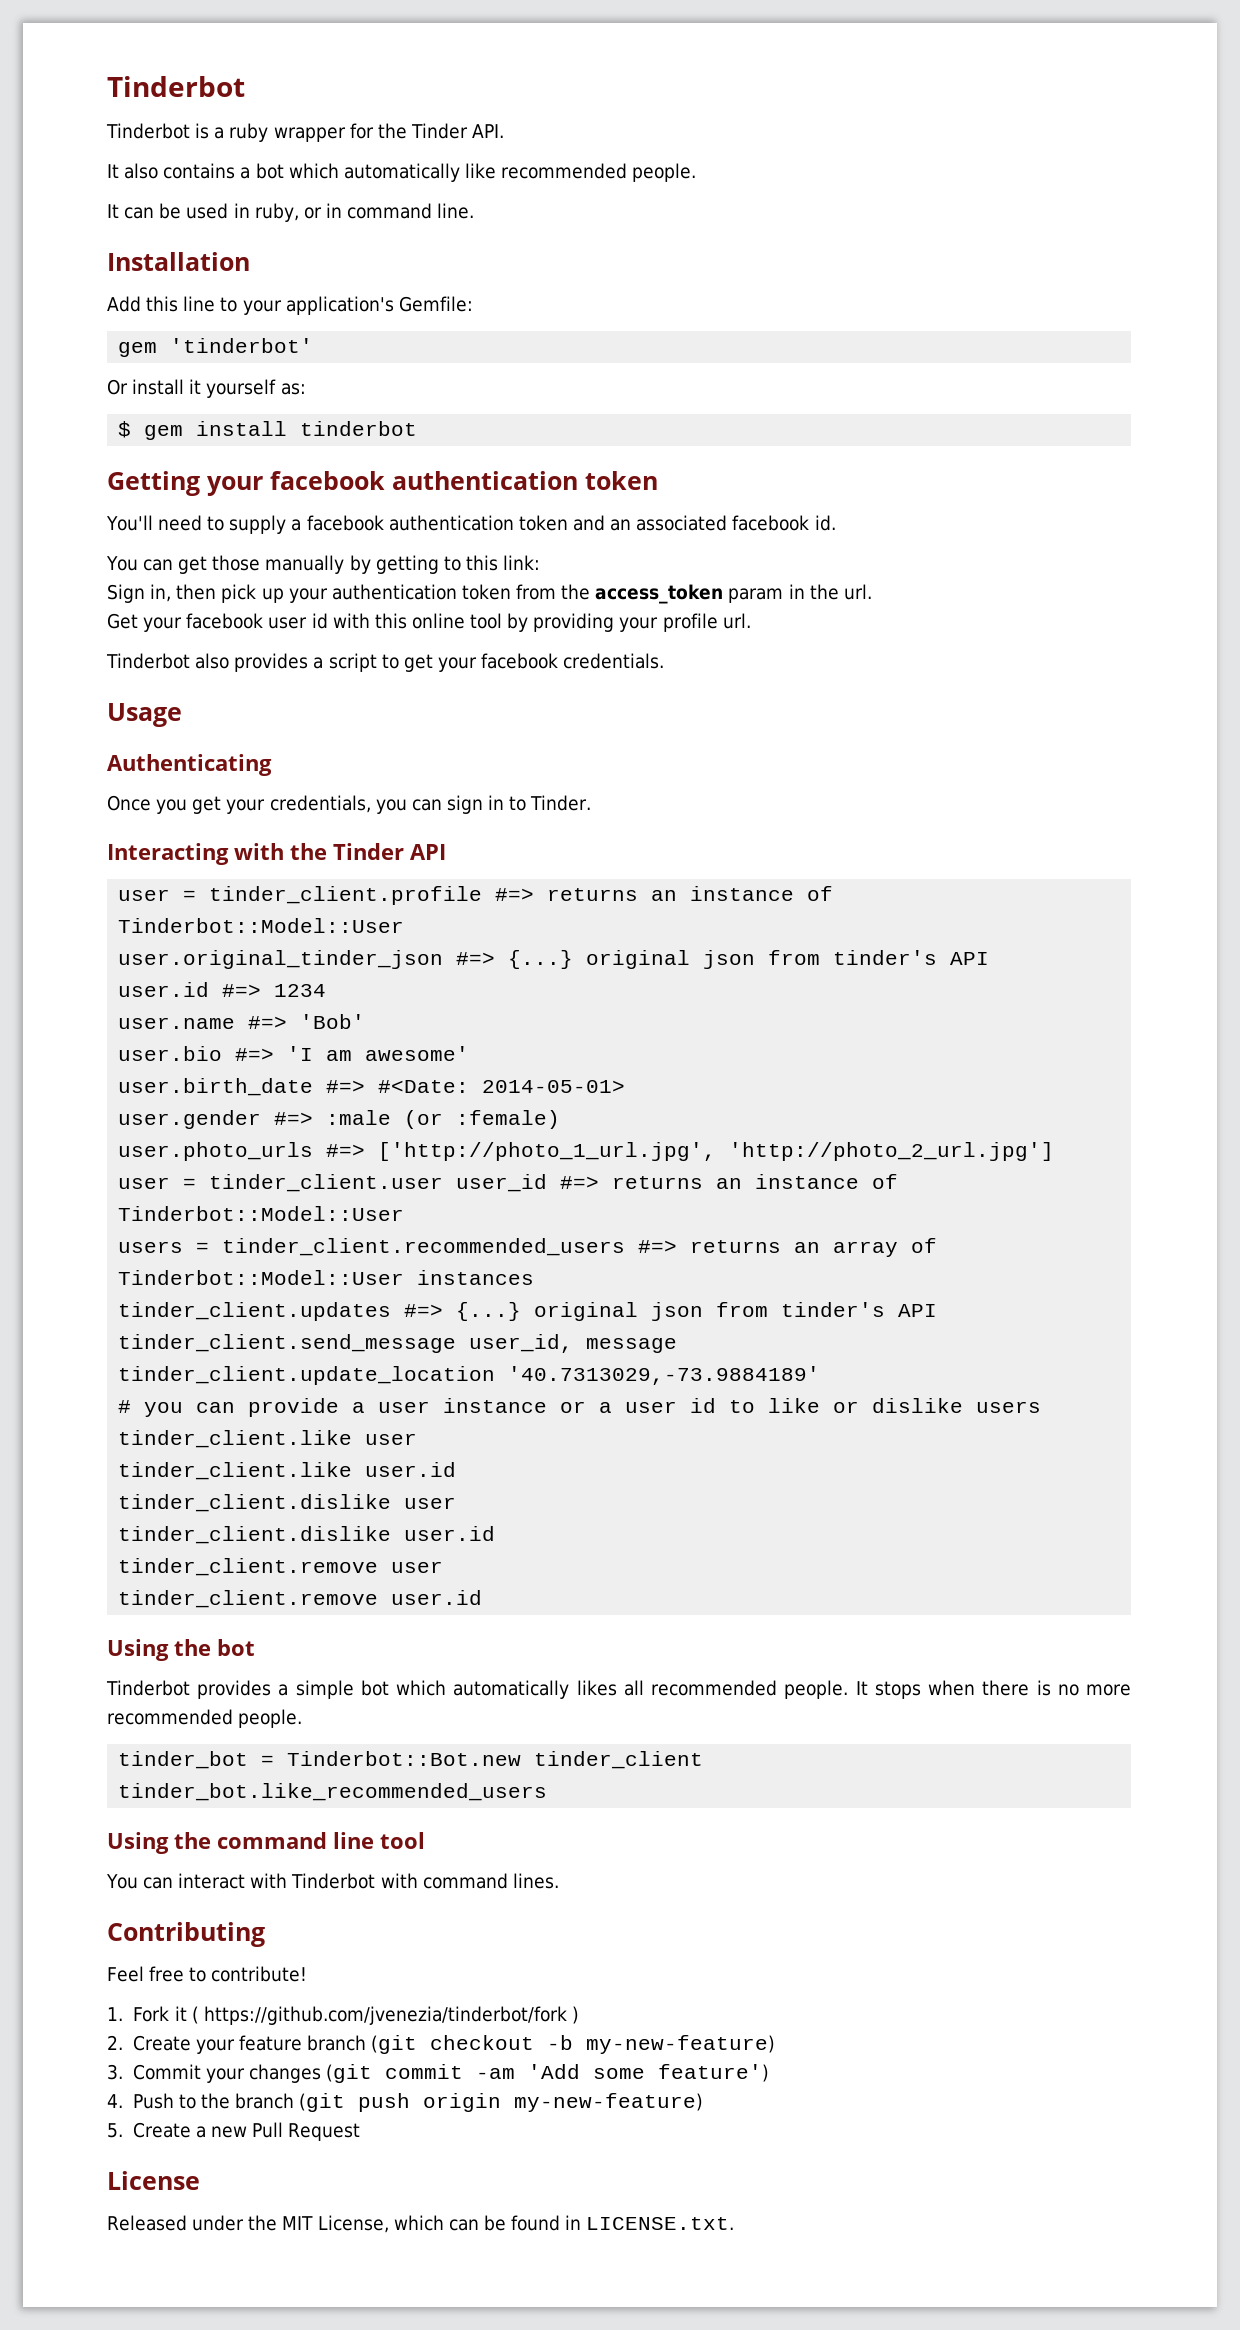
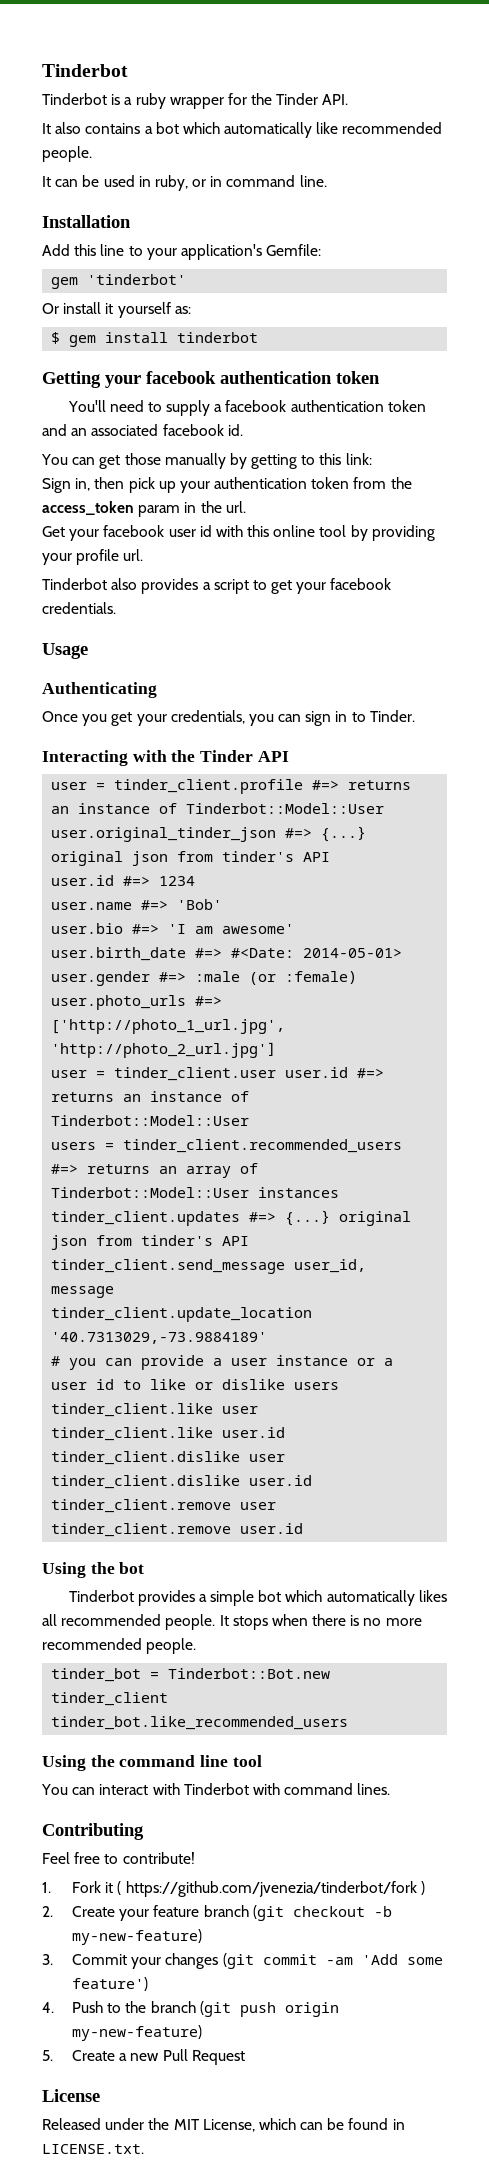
- user = tinder_client.user user_id #=> returns an instance of Tinderbot::Model::User
+ user = tinder_client.user user.id #=> returns an instance of Tinderbot::Model::User

